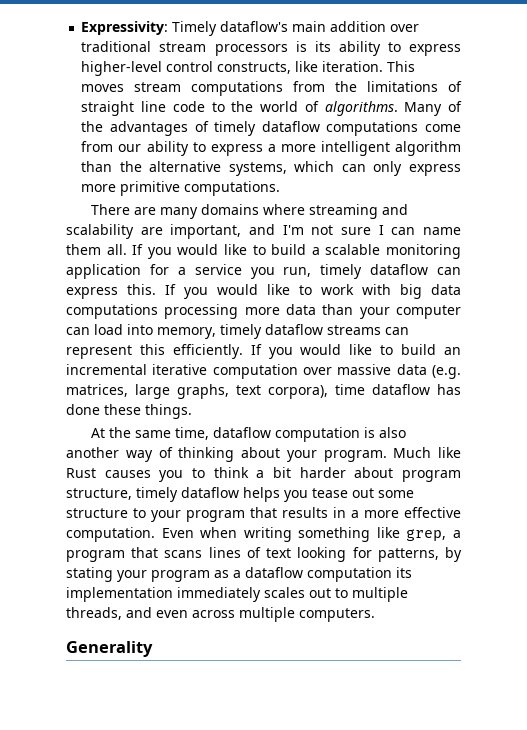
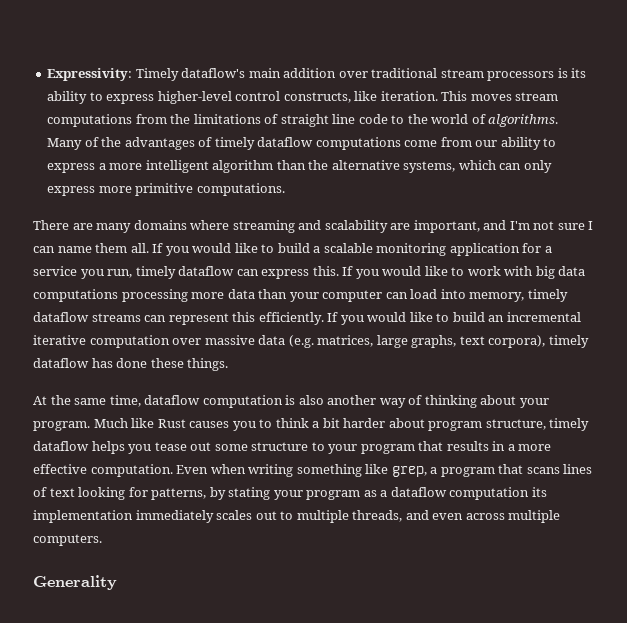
- If you would like to build an incremental iterative computation over massive data (e.g. matrices, large graphs, text corpora), time dataflow has done these things.
+ If you would like to build an incremental iterative computation over massive data (e.g. matrices, large graphs, text corpora), timely dataflow has done these things.

